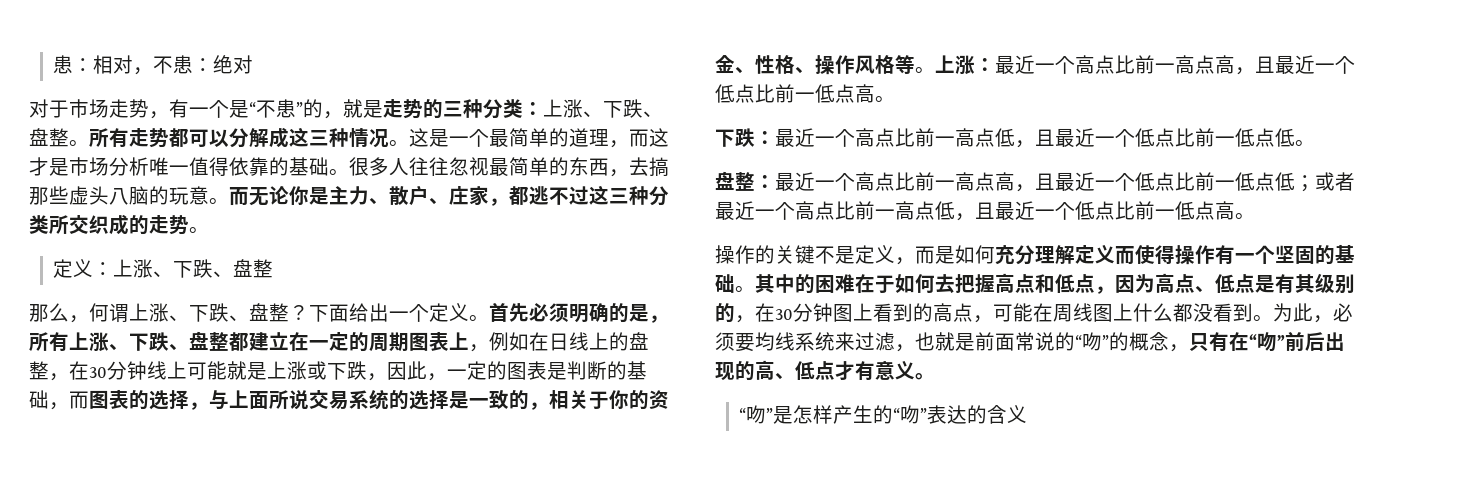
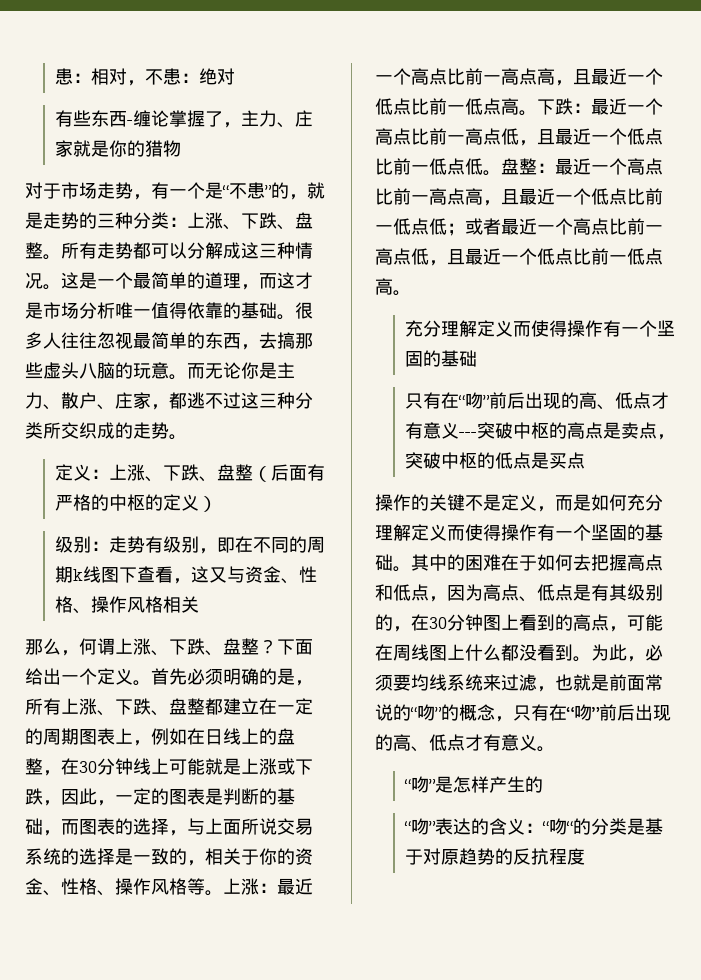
+ 有些东西-缠论掌握了，主力、庄家就是你的猎物
- 定义：上涨、下跌、盘整
+ 定义：上涨、下跌、盘整（后面有严格的中枢的定义）
+ 级别：走势有级别，即在不同的周期k线图下查看，这又与资金、性格、操作风格相关
- 上涨：最近一个高点比前一高点高，且最近一个低点比前一低点高。
- 下跌：最近一个高点比前一高点低，且最近一个低点比前一低点低。
- 盘整：最近一个高点比前一高点高，且最近一个低点比前一低点低；或者最近一个高点比前一高点低，且最近一个低点比前一低点高。
+ 上涨：最近一个高点比前一高点高，且最近一个低点比前一低点高。下跌：最近一个高点比前一高点低，且最近一个低点比前一低点低。盘整：最近一个高点比前一高点高，且最近一个低点比前一低点低；或者最近一个高点比前一高点低，且最近一个低点比前一低点高。
+ 充分理解定义而使得操作有一个坚固的基础
+ 只有在“吻”前后出现的高、低点才有意义---突破中枢的高点是卖点，突破中枢的低点是买点
- “吻”是怎样产生的“吻”表达的含义
+ “吻”是怎样产生的
+ “吻”表达的含义：“吻“的分类是基于对原趋势的反抗程度

